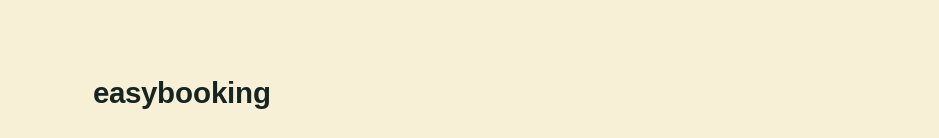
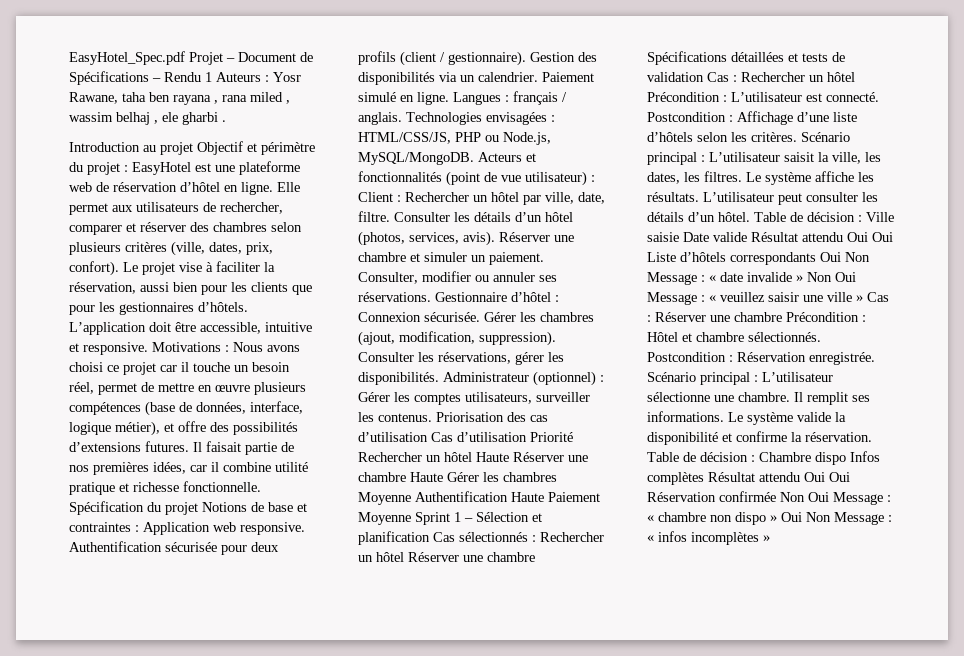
- easybooking
+ EasyHotel_Spec.pdf Projet – Document de Spécifications – Rendu 1 Auteurs : Yosr Rawane, taha ben rayana , rana miled , wassim belhaj , ele gharbi .
+ Introduction au projet Objectif et périmètre du projet : EasyHotel est une plateforme web de réservation d’hôtel en ligne. Elle permet aux utilisateurs de rechercher, comparer et réserver des chambres selon plusieurs critères (ville, dates, prix, confort). Le projet vise à faciliter la réservation, aussi bien pour les clients que pour les gestionnaires d’hôtels. L’application doit être accessible, intuitive et responsive. Motivations : Nous avons choisi ce projet car il touche un besoin réel, permet de mettre en œuvre plusieurs compétences (base de données, interface, logique métier), et offre des possibilités d’extensions futures. Il faisait partie de nos premières idées, car il combine utilité pratique et richesse fonctionnelle. Spécification du projet Notions de base et contraintes : Application web responsive. Authentification sécurisée pour deux profils (client / gestionnaire). Gestion des disponibilités via un calendrier. Paiement simulé en ligne. Langues : français / anglais. Technologies envisagées : HTML/CSS/JS, PHP ou Node.js, MySQL/MongoDB. Acteurs et fonctionnalités (point de vue utilisateur) : Client : Rechercher un hôtel par ville, date, filtre. Consulter les détails d’un hôtel (photos, services, avis). Réserver une chambre et simuler un paiement. Consulter, modifier ou annuler ses réservations. Gestionnaire d’hôtel : Connexion sécurisée. Gérer les chambres (ajout, modification, suppression). Consulter les réservations, gérer les disponibilités. Administrateur (optionnel) : Gérer les comptes utilisateurs, surveiller les contenus. Priorisation des cas d’utilisation Cas d’utilisation Priorité Rechercher un hôtel Haute Réserver une chambre Haute Gérer les chambres Moyenne Authentification Haute Paiement Moyenne Sprint 1 – Sélection et planification Cas sélectionnés : Rechercher un hôtel Réserver une chambre Spécifications détaillées et tests de validation Cas : Rechercher un hôtel Précondition : L’utilisateur est connecté. Postcondition : Affichage d’une liste d’hôtels selon les critères. Scénario principal : L’utilisateur saisit la ville, les dates, les filtres. Le système affiche les résultats. L’utilisateur peut consulter les détails d’un hôtel. Table de décision : Ville saisie Date valide Résultat attendu Oui Oui Liste d’hôtels correspondants Oui Non Message : « date invalide » Non Oui Message : « veuillez saisir une ville » Cas : Réserver une chambre Précondition : Hôtel et chambre sélectionnés. Postcondition : Réservation enregistrée. Scénario principal : L’utilisateur sélectionne une chambre. Il remplit ses informations. Le système valide la disponibilité et confirme la réservation. Table de décision : Chambre dispo Infos complètes Résultat attendu Oui Oui Réservation confirmée Non Oui Message : « chambre non dispo » Oui Non Message : « infos incomplètes »

